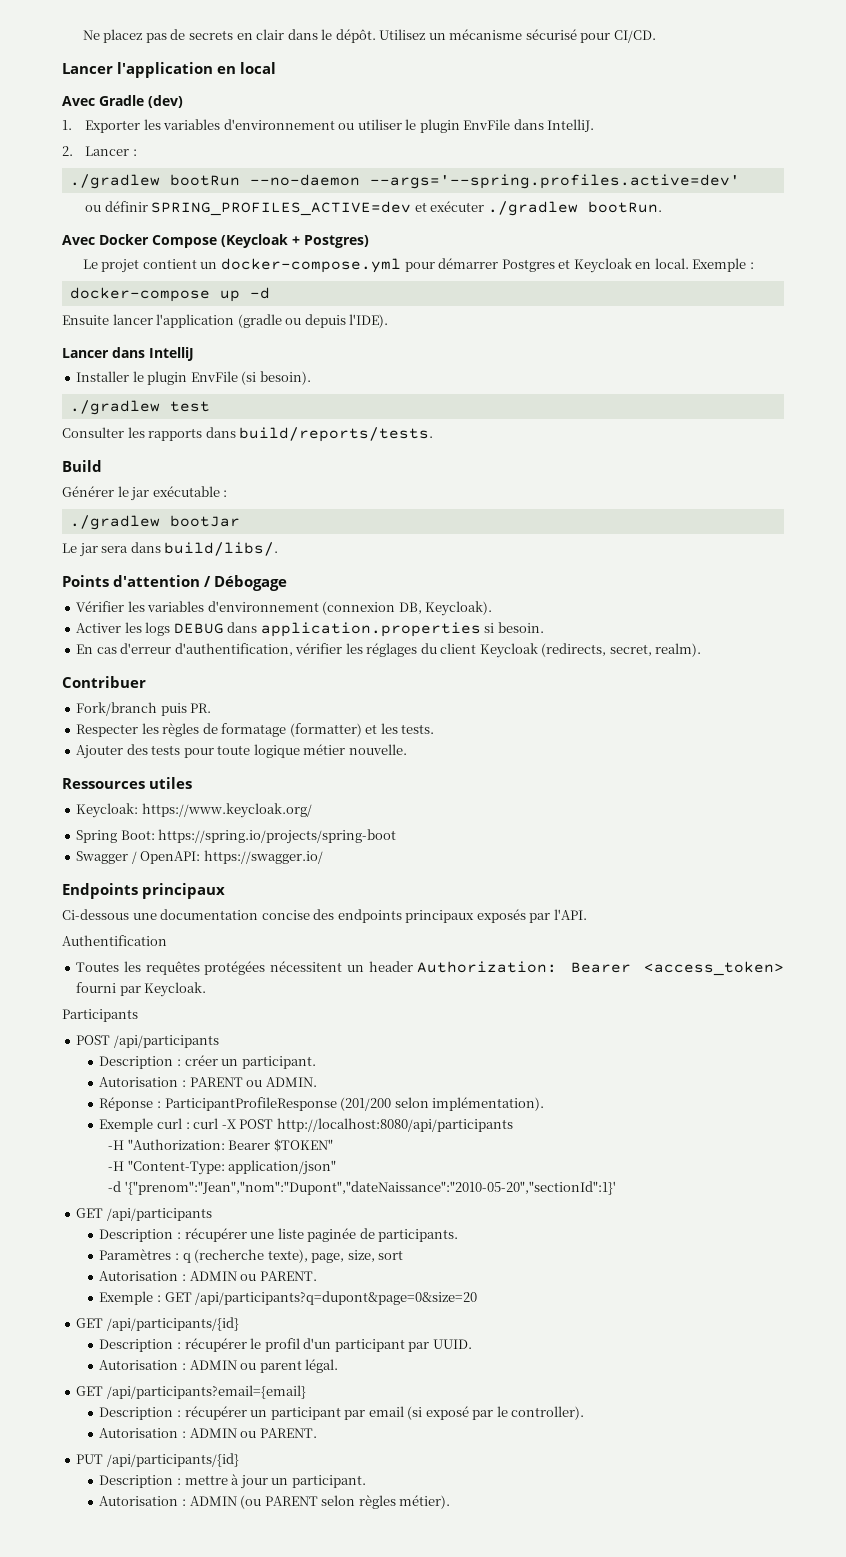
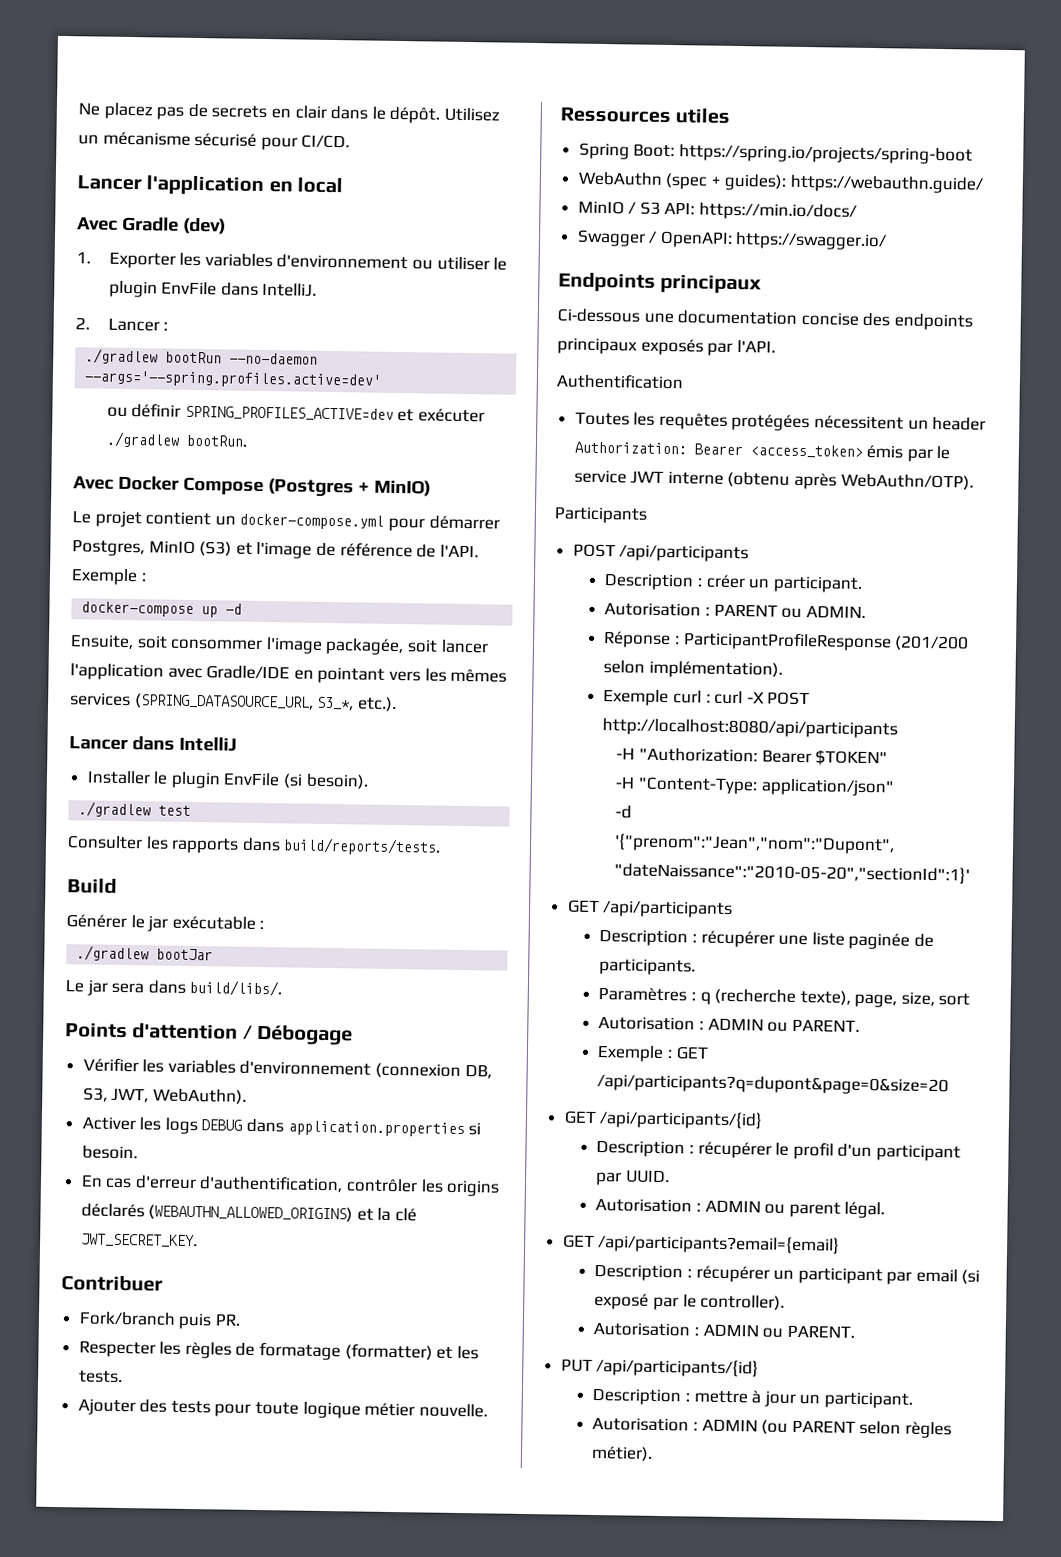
- Avec Docker Compose (Keycloak + Postgres)
+ Avec Docker Compose (Postgres + MinIO)
- Le projet contient un docker-compose.yml pour démarrer Postgres et Keycloak en local.
+ Le projet contient un docker-compose.yml pour démarrer Postgres, MinIO (S3) et l'image de référence de l'API.
- Ensuite lancer l'application (gradle ou depuis l'IDE).
+ Ensuite, soit consommer l'image packagée, soit lancer l'application avec Gradle/IDE en pointant vers les mêmes services (SPRING_DATASOURCE_URL, S3_*, etc.).
- Vérifier les variables d'environnement (connexion DB, Keycloak).
+ Vérifier les variables d'environnement (connexion DB, S3, JWT, WebAuthn).
- En cas d'erreur d'authentification, vérifier les réglages du client Keycloak (redirects, secret, realm).
+ En cas d'erreur d'authentification, contrôler les origins déclarés (WEBAUTHN_ALLOWED_ORIGINS) et la clé JWT_SECRET_KEY.
- Keycloak: https://www.keycloak.org/
+ WebAuthn (spec + guides): https://webauthn.guide/
+ MinIO / S3 API: https://min.io/docs/
- Toutes les requêtes protégées nécessitent un header Authorization: Bearer <access_token> fourni par Keycloak.
+ Toutes les requêtes protégées nécessitent un header Authorization: Bearer <access_token> émis par le service JWT interne (obtenu après WebAuthn/OTP).

